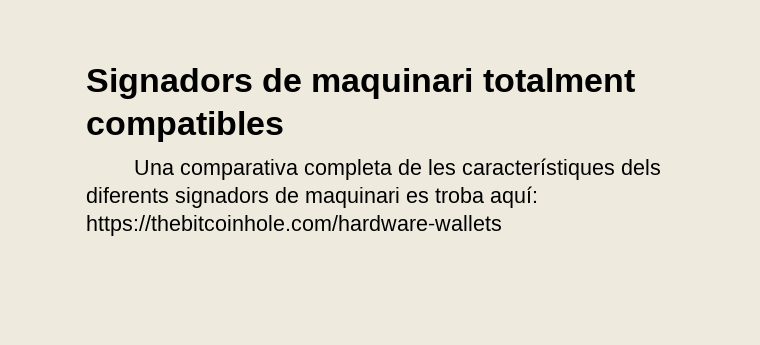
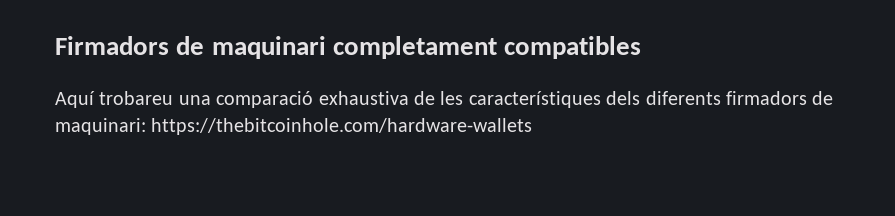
- Signadors de maquinari totalment compatibles
+ Firmadors de maquinari completament compatibles
- Una comparativa completa de les característiques dels diferents signadors de maquinari es troba aquí: https://thebitcoinhole.com/hardware-wallets
+ Aquí trobareu una comparació exhaustiva de les característiques dels diferents firmadors de maquinari: https://thebitcoinhole.com/hardware-wallets

